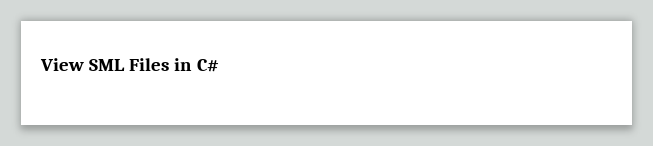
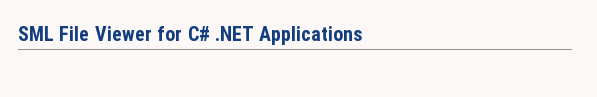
- View SML Files in C#
+ SML File Viewer for C# .NET Applications

